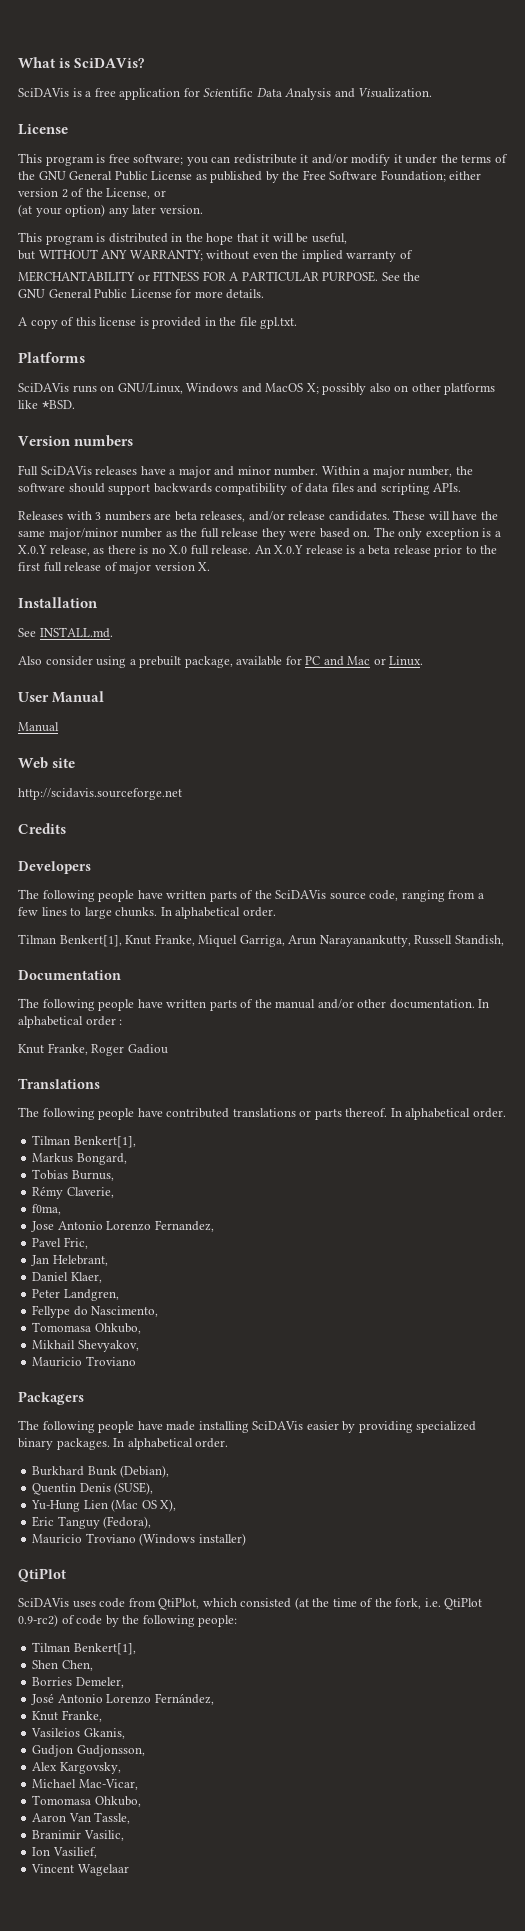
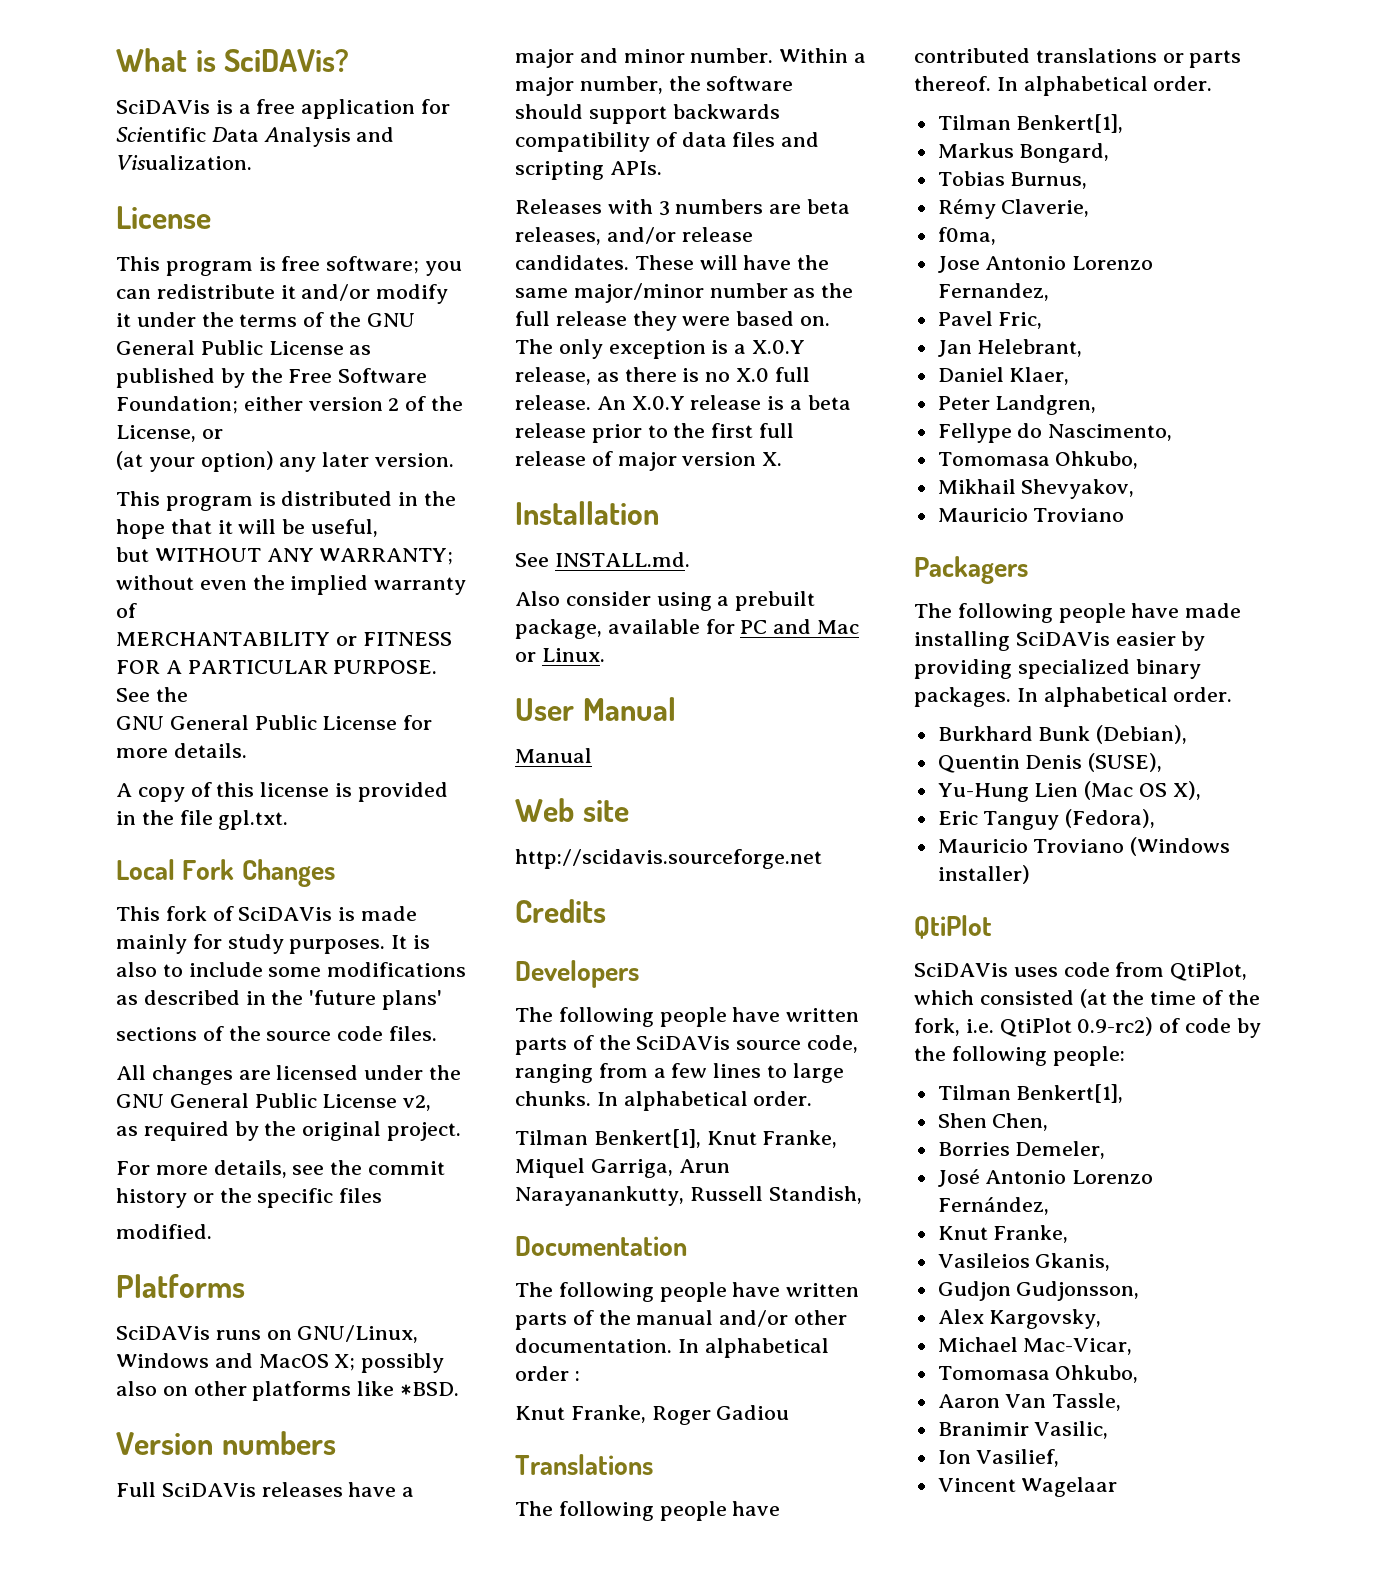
+ Local Fork Changes
+ This fork of SciDAVis is made mainly for study purposes. It is also to include some modifications as described in the 'future plans'
+ sections of the source code files.
+ All changes are licensed under the GNU General Public License v2,
+ as required by the original project.
+ For more details, see the commit history or the specific files
+ modified.

